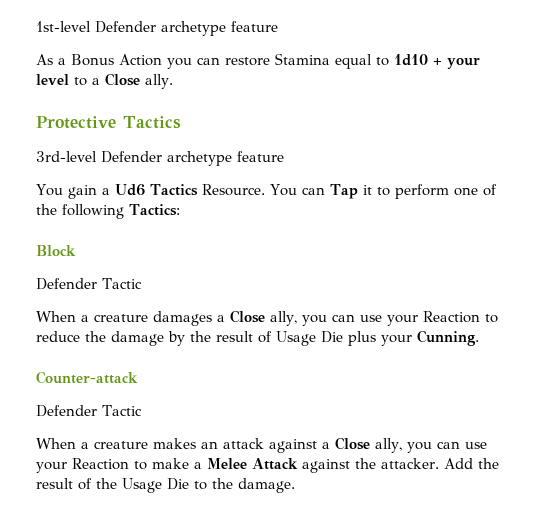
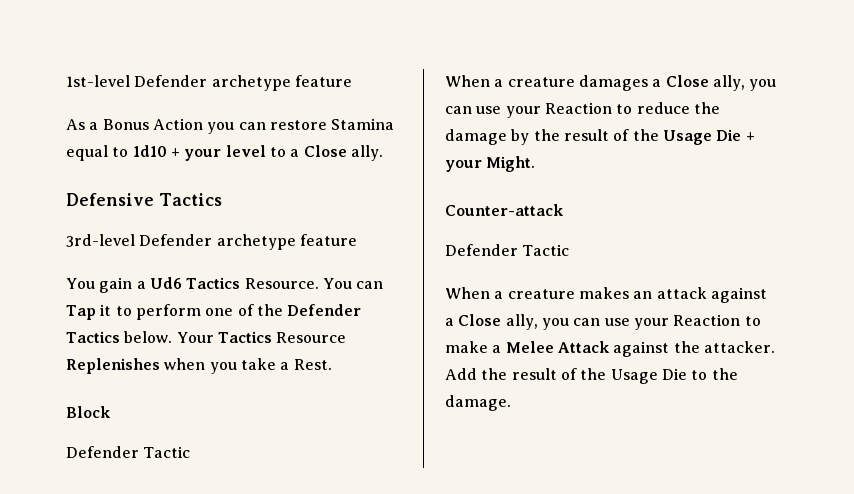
- Protective Tactics
+ Defensive Tactics
- You can Tap it to perform one of the following Tactics:
+ You can Tap it to perform one of the Defender Tactics below. Your Tactics Resource Replenishes when you take a Rest.
- When a creature damages a Close ally, you can use your Reaction to reduce the damage by the result of Usage Die plus your Cunning.
+ When a creature damages a Close ally, you can use your Reaction to reduce the damage by the result of the Usage Die + your Might.

